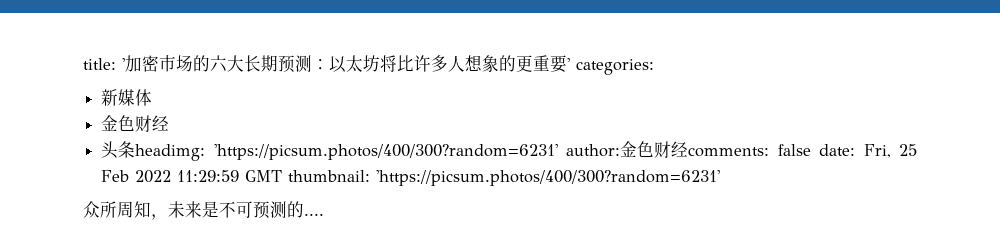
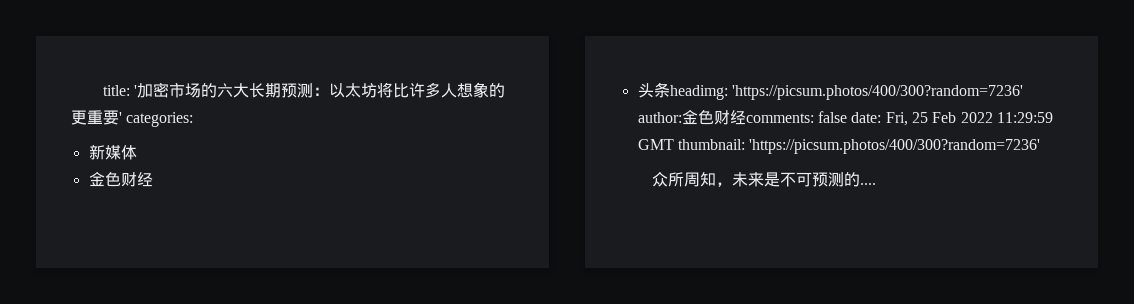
- 头条headimg: 'https://picsum.photos/400/300?random=6231' author:金色财经comments: false date: Fri, 25 Feb 2022 11:29:59 GMT thumbnail: 'https://picsum.photos/400/300?random=6231'
+ 头条headimg: 'https://picsum.photos/400/300?random=7236' author:金色财经comments: false date: Fri, 25 Feb 2022 11:29:59 GMT thumbnail: 'https://picsum.photos/400/300?random=7236'

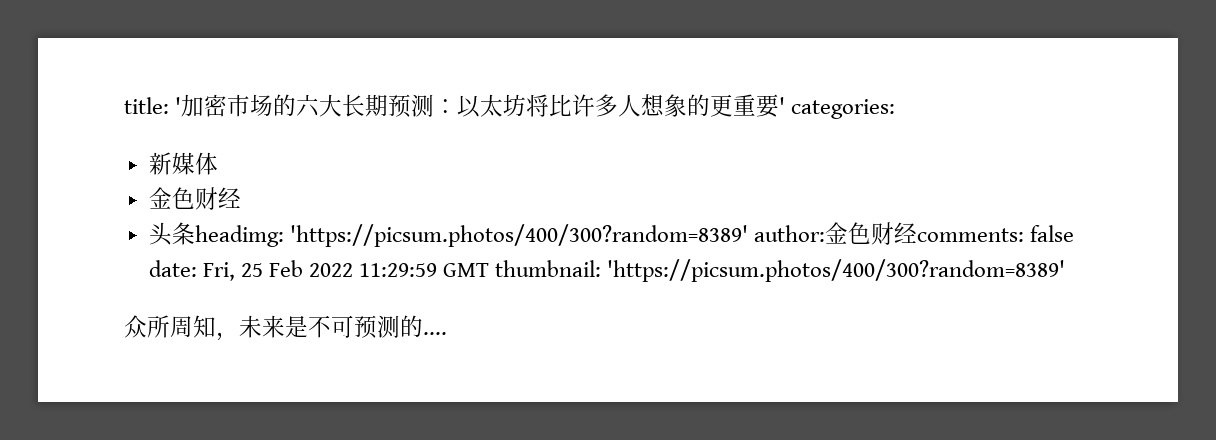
- 头条headimg: 'https://picsum.photos/400/300?random=7236' author:金色财经comments: false date: Fri, 25 Feb 2022 11:29:59 GMT thumbnail: 'https://picsum.photos/400/300?random=7236'
+ 头条headimg: 'https://picsum.photos/400/300?random=8389' author:金色财经comments: false date: Fri, 25 Feb 2022 11:29:59 GMT thumbnail: 'https://picsum.photos/400/300?random=8389'

